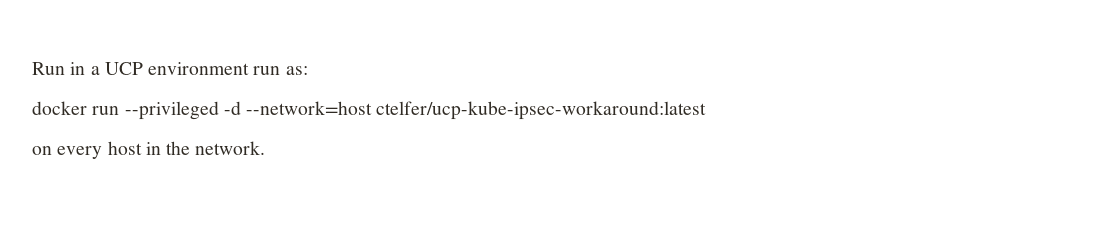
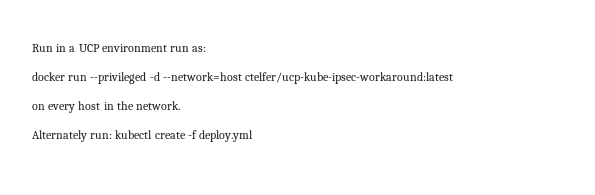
+ Alternately run: kubectl create -f deploy.yml

